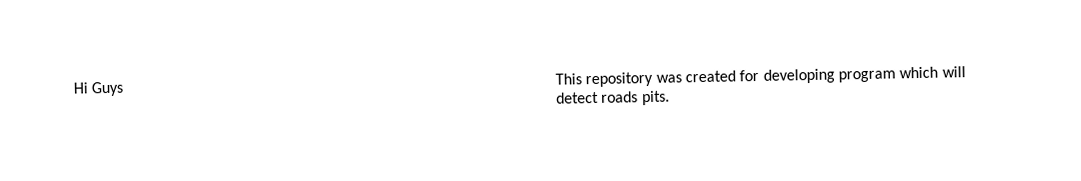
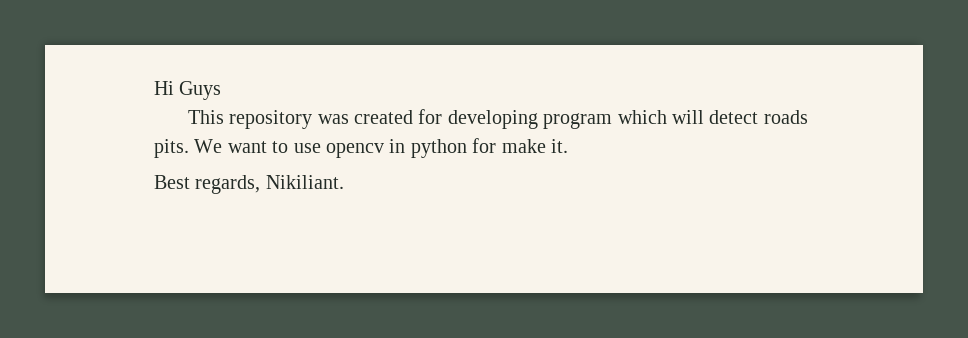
+ We want to use opencv in python for make it.
+ Best regards, Nikiliant.

